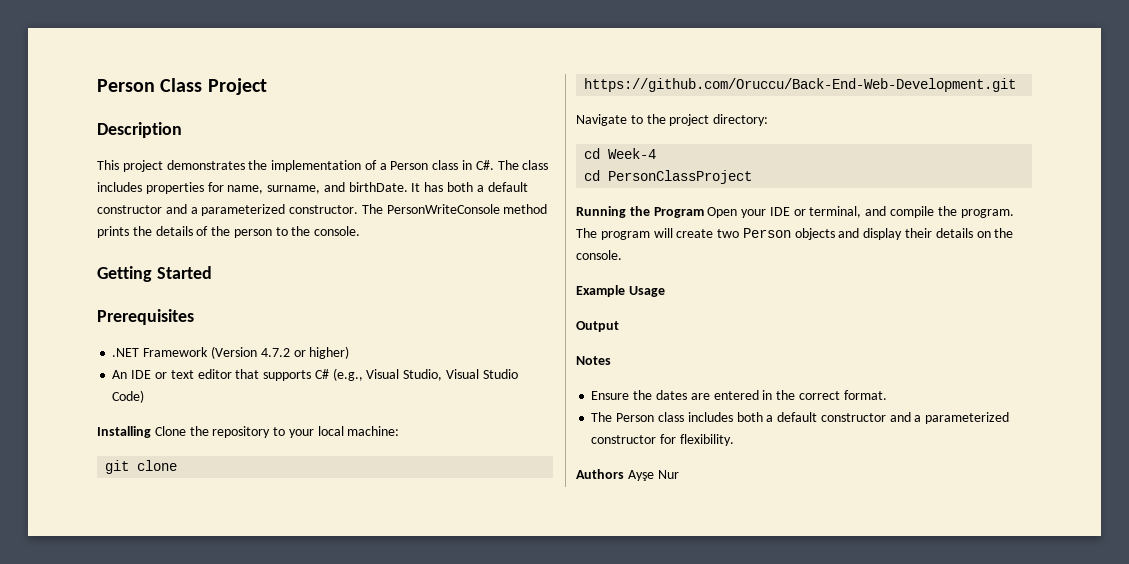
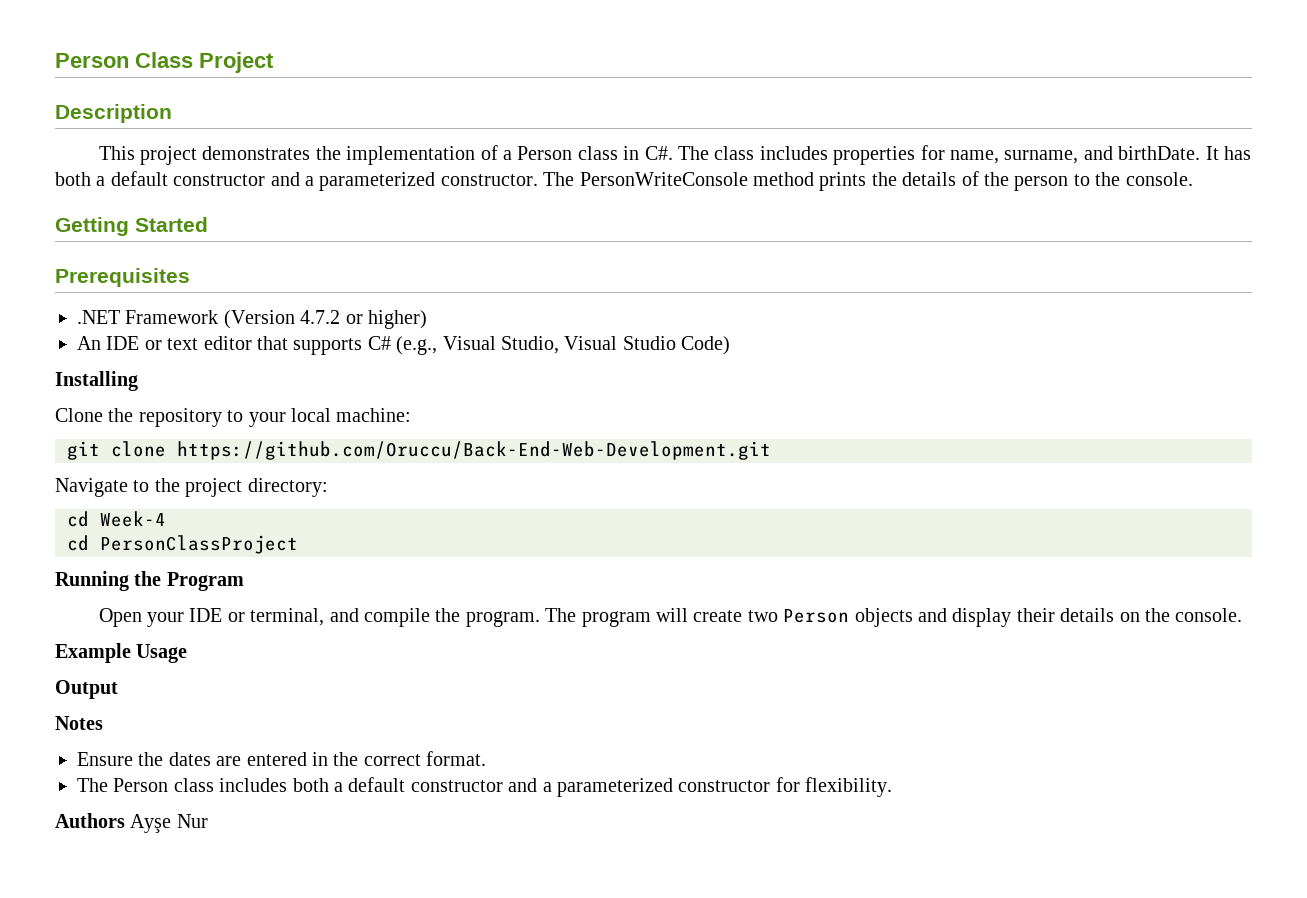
- Installing Clone the repository to your local machine:
+ Installing
+ Clone the repository to your local machine:
- Running the Program Open your IDE or terminal, and compile the program.
+ Running the Program
+ Open your IDE or terminal, and compile the program.

